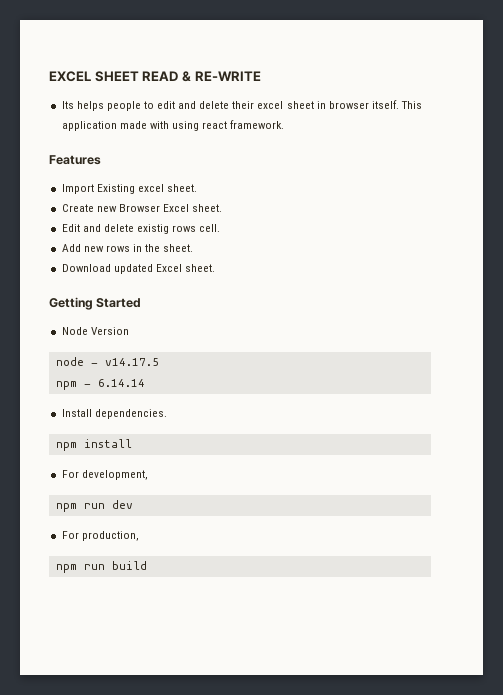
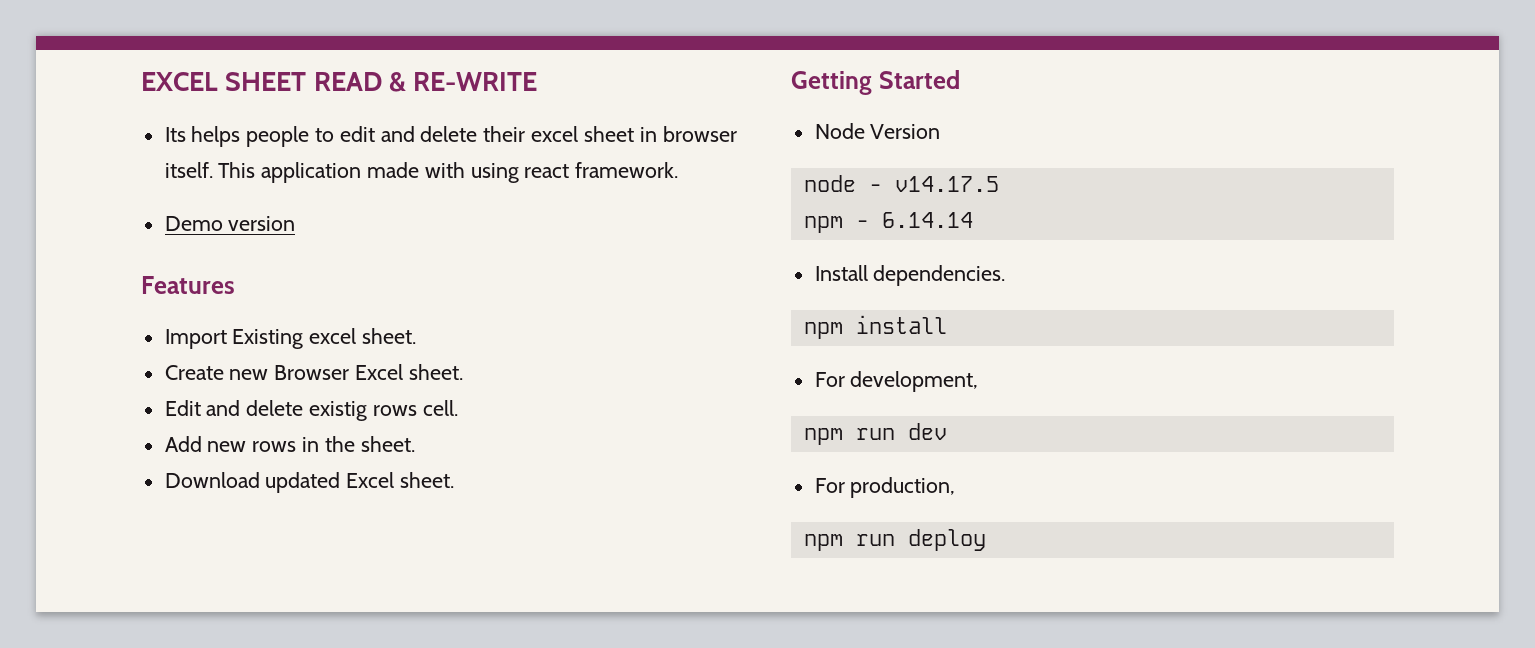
+ Demo version
- npm run build
+ npm run deploy

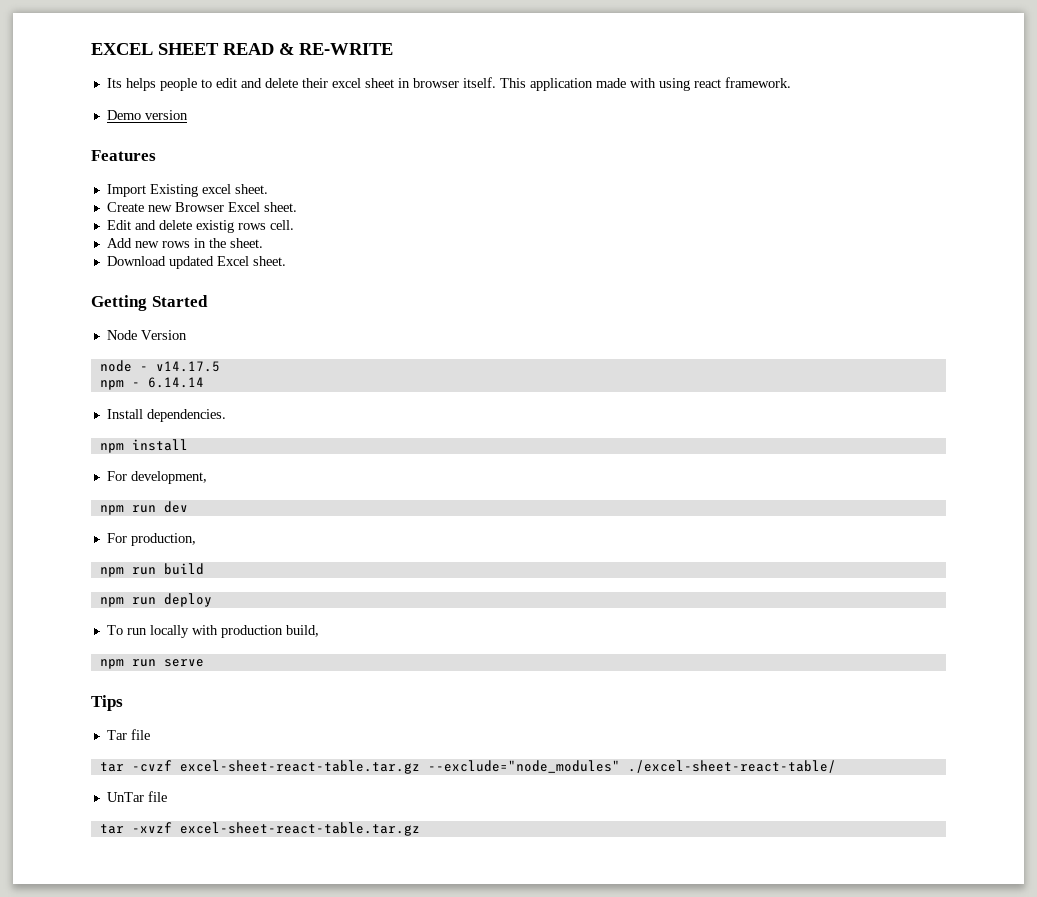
+ npm run build
+ To run locally with production build,
+ npm run serve
+ Tips
+ Tar file
+ tar -cvzf excel-sheet-react-table.tar.gz --exclude="node_modules" ./excel-sheet-react-table/
+ UnTar file
+ tar -xvzf excel-sheet-react-table.tar.gz

